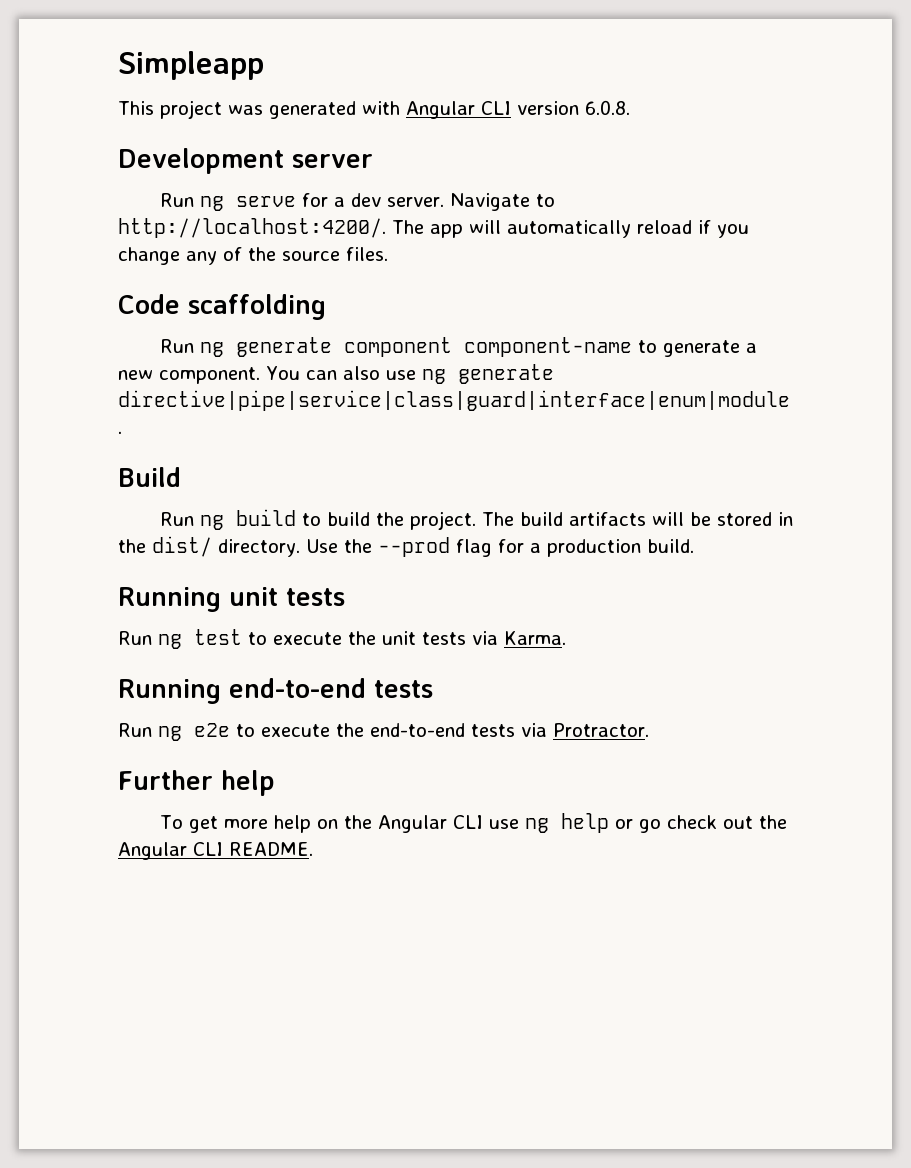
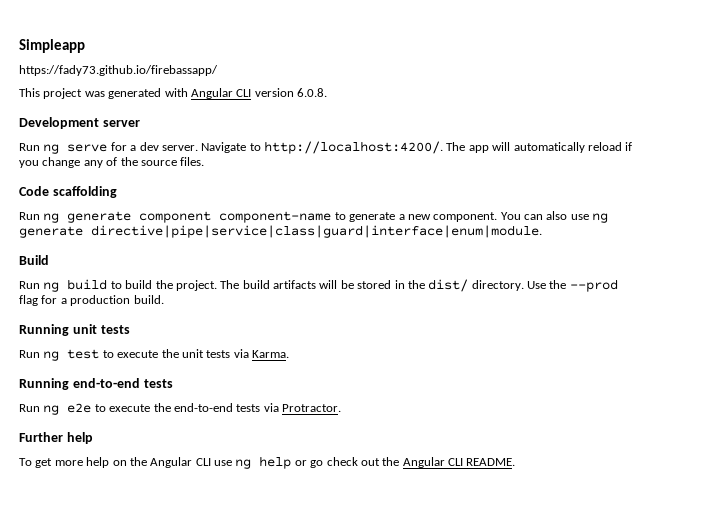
+ https://fady73.github.io/firebassapp/

